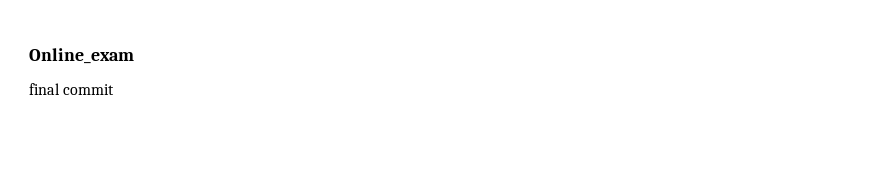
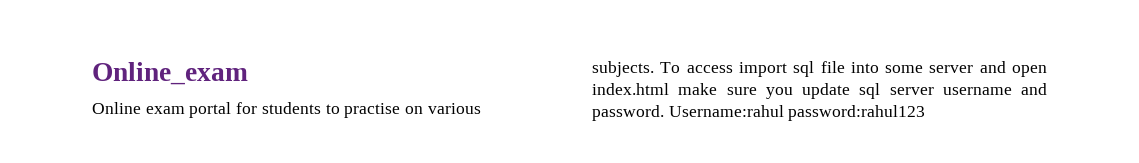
- final commit
+ Online exam portal for students to practise on various subjects. To access import sql file into some server and open index.html make sure you update sql server username and password. Username:rahul password:rahul123

